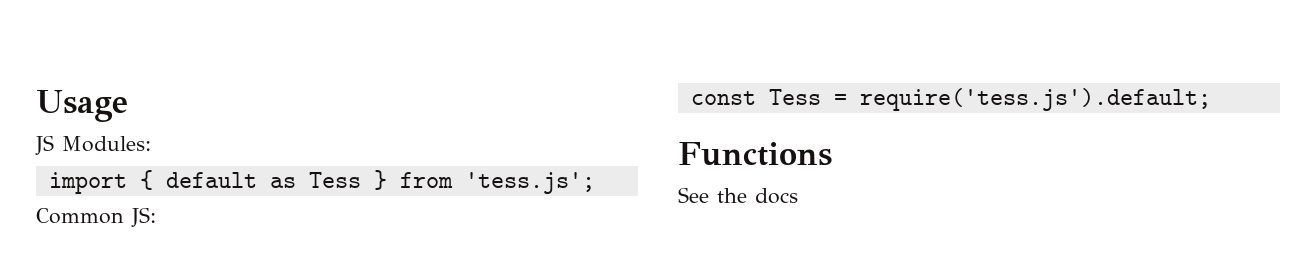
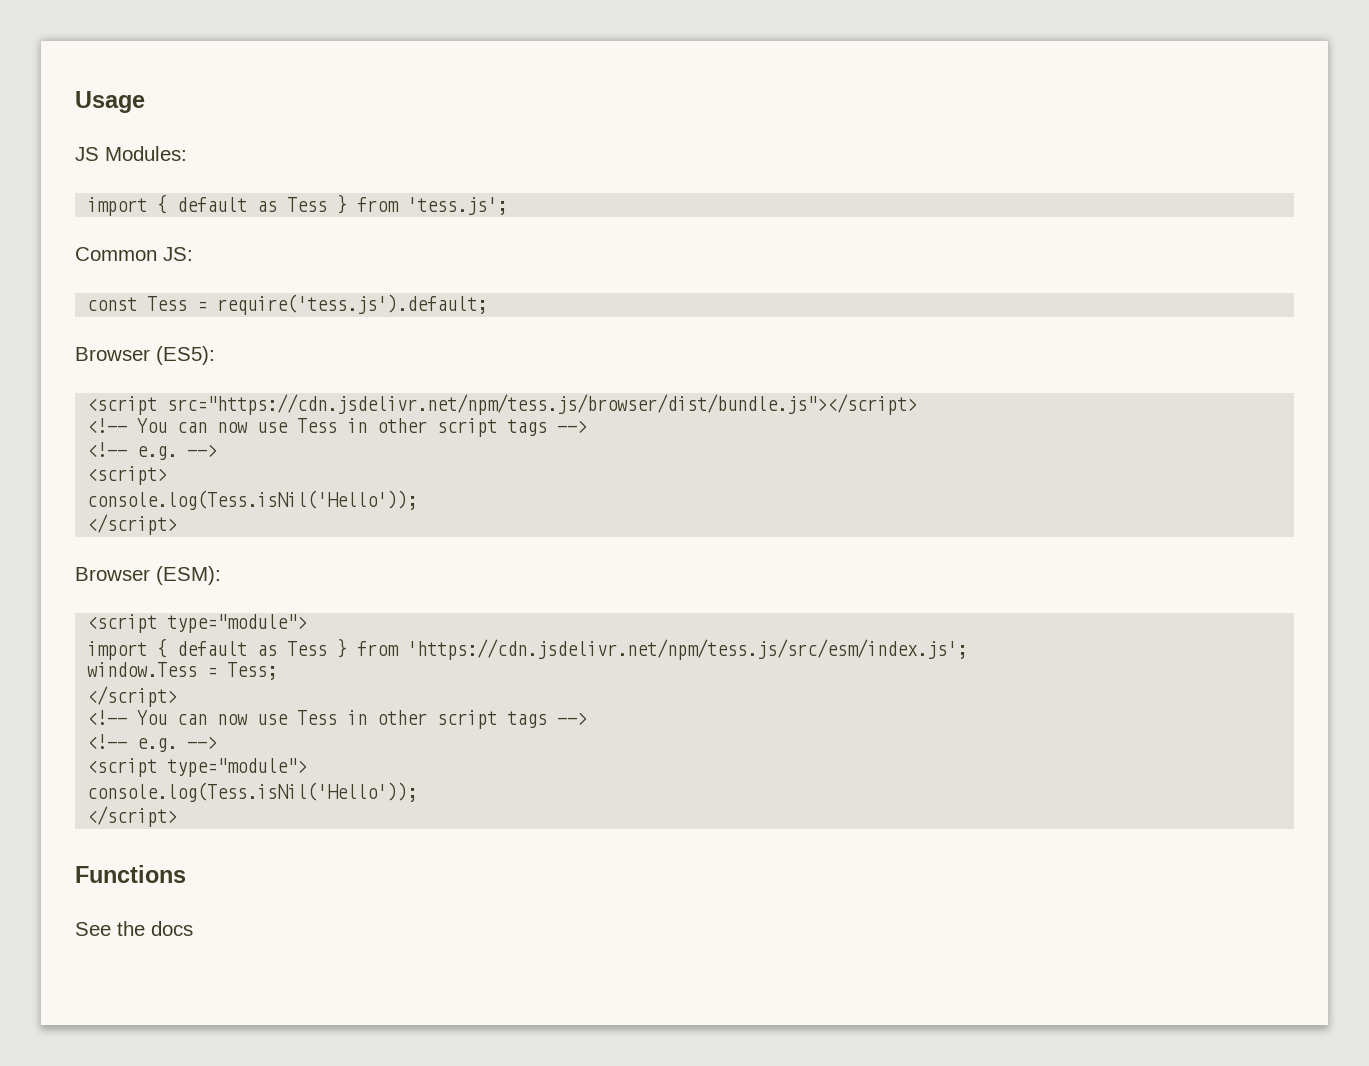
+ Browser (ES5):
+ <script src="https://cdn.jsdelivr.net/npm/tess.js/browser/dist/bundle.js"></script>
+ <!-- You can now use Tess in other script tags -->
+ <!-- e.g. -->
+ <script>
+ console.log(Tess.isNil('Hello'));
+ </script>
+ Browser (ESM):
+ <script type="module">
+ import { default as Tess } from 'https://cdn.jsdelivr.net/npm/tess.js/src/esm/index.js';
+ window.Tess = Tess;
+ </script>
+ <!-- You can now use Tess in other script tags -->
+ <!-- e.g. -->
+ <script type="module">
+ console.log(Tess.isNil('Hello'));
+ </script>

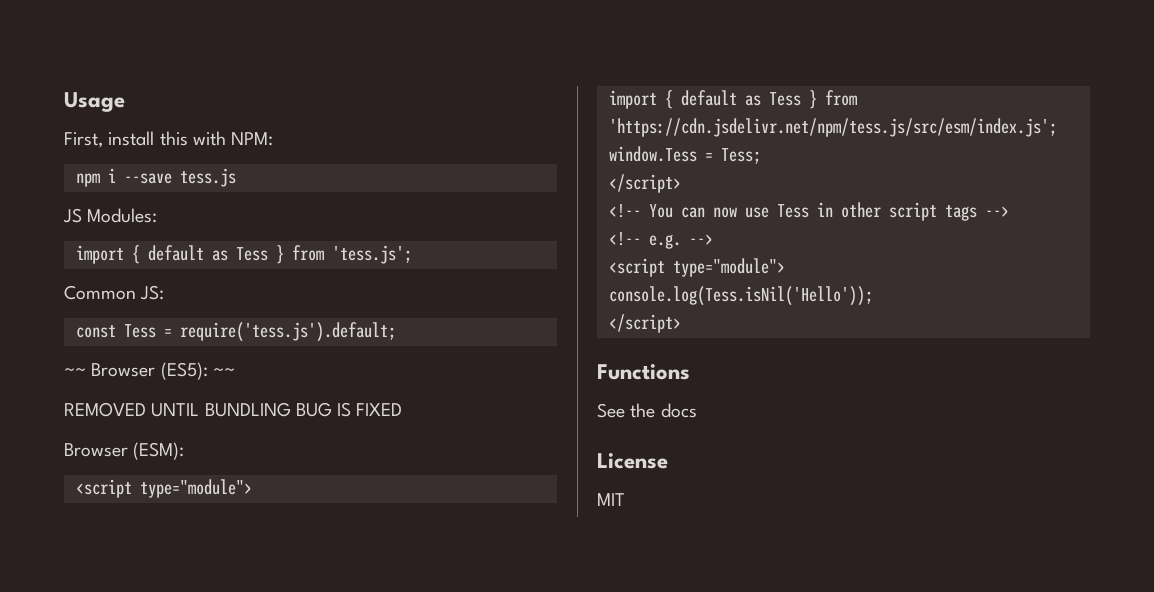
+ First, install this with NPM:
+ npm i --save tess.js
- Browser (ES5):
- <script src="https://cdn.jsdelivr.net/npm/tess.js/browser/dist/bundle.js"></script>
- <!-- You can now use Tess in other script tags -->
- <!-- e.g. -->
- <script>
- console.log(Tess.isNil('Hello'));
- </script>
+ ~~ Browser (ES5): ~~
+ REMOVED UNTIL BUNDLING BUG IS FIXED
+ License
+ MIT

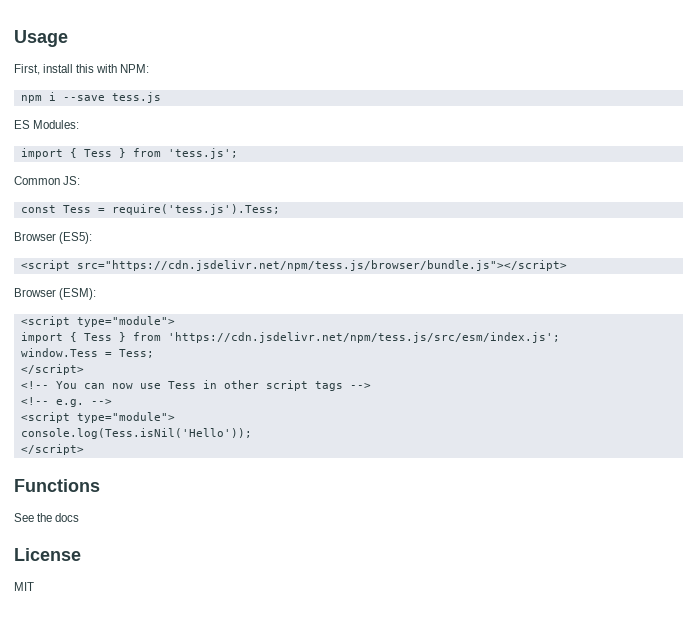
- JS Modules:
+ ES Modules:
- import { default as Tess } from 'tess.js';
+ import { Tess } from 'tess.js';
- const Tess = require('tess.js').default;
- ~~ Browser (ES5): ~~
- REMOVED UNTIL BUNDLING BUG IS FIXED
+ const Tess = require('tess.js').Tess;
+ Browser (ES5):
+ <script src="https://cdn.jsdelivr.net/npm/tess.js/browser/bundle.js"></script>
- import { default as Tess } from 'https://cdn.jsdelivr.net/npm/tess.js/src/esm/index.js';
+ import { Tess } from 'https://cdn.jsdelivr.net/npm/tess.js/src/esm/index.js';

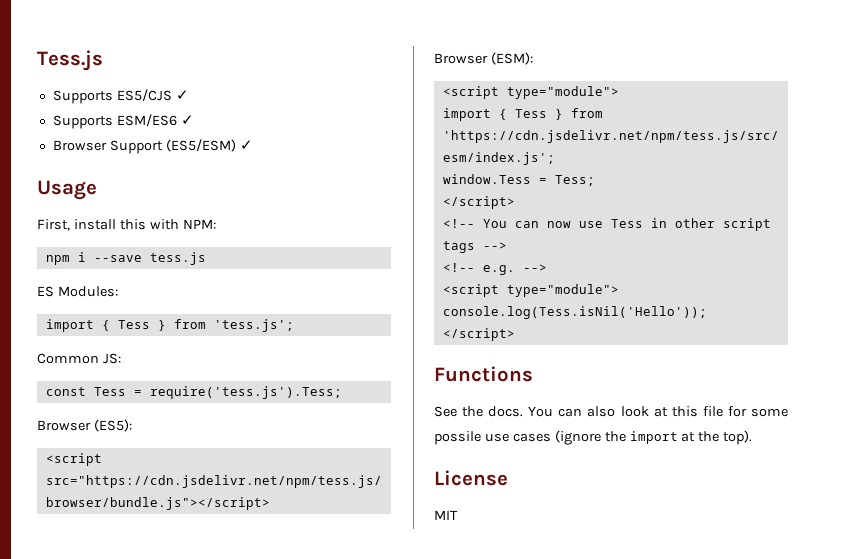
+ Tess.js
+ Supports ES5/CJS ✓
+ Supports ESM/ES6 ✓
+ Browser Support (ES5/ESM) ✓
- See the docs
+ See the docs. You can also look at this file for some possile use cases (ignore the import at the top).

